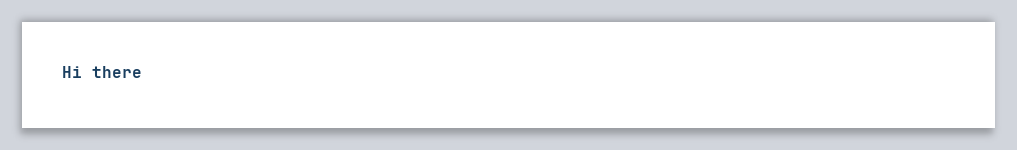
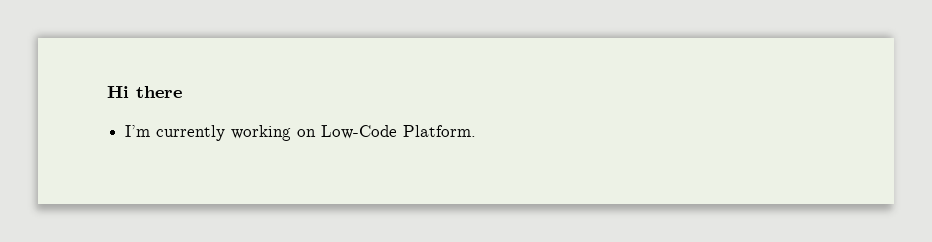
+ I’m currently working on Low-Code Platform.

